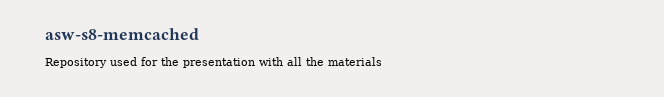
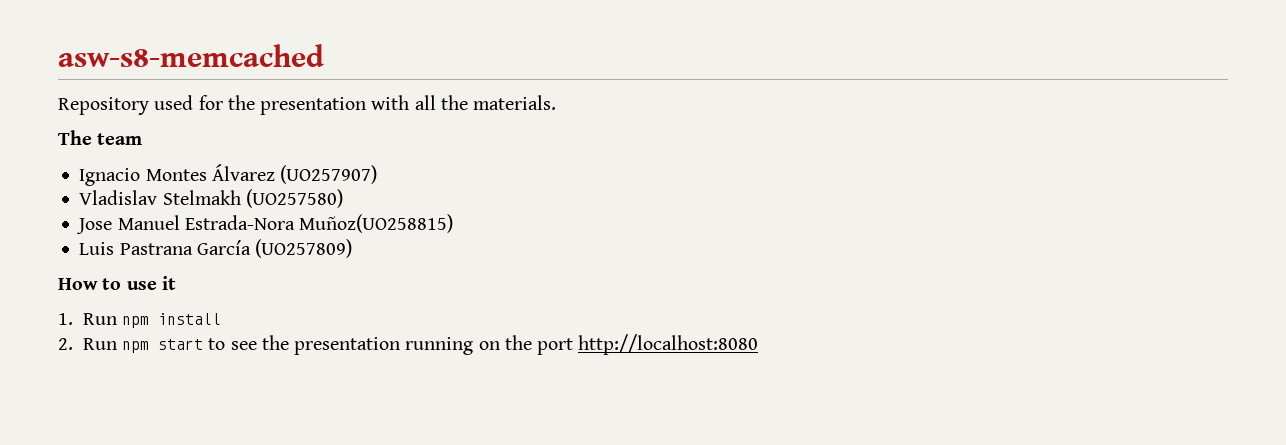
- Repository used for the presentation with all the materials
+ Repository used for the presentation with all the materials.
+ The team
+ Ignacio Montes Álvarez (UO257907)
+ Vladislav Stelmakh (UO257580)
+ Jose Manuel Estrada-Nora Muñoz(UO258815)
+ Luis Pastrana García (UO257809)
+ How to use it
+ 1. Run npm install
+ 2. Run npm start to see the presentation running on the port http://localhost:8080

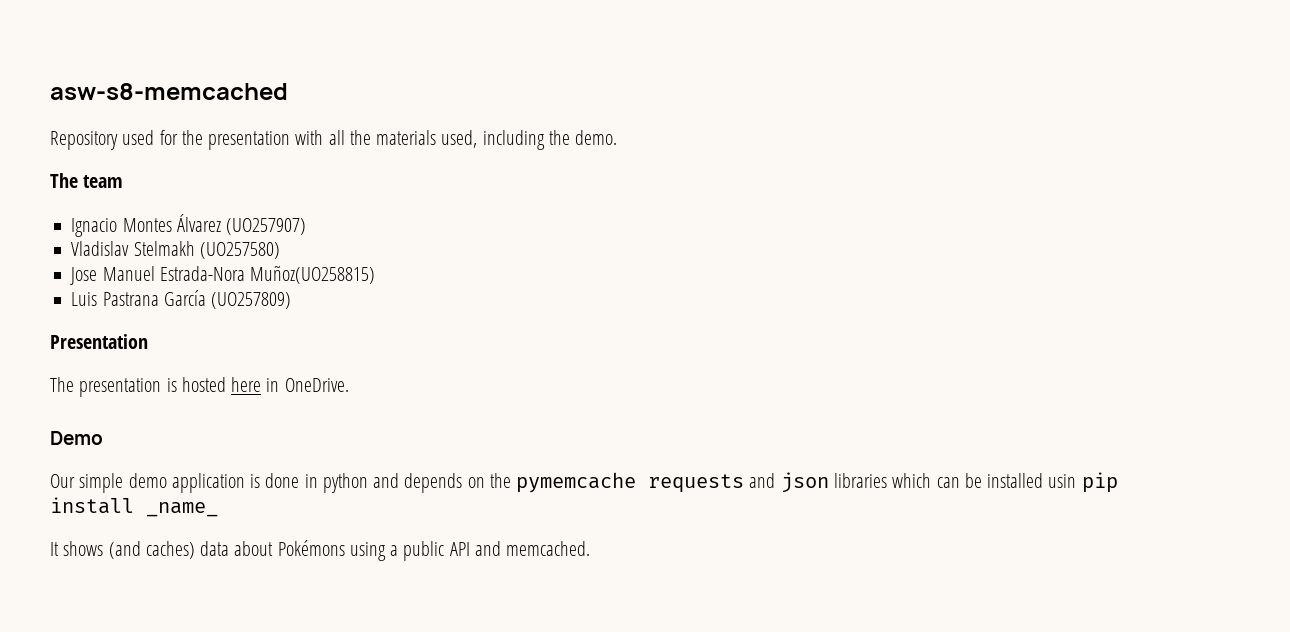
- Repository used for the presentation with all the materials.
+ Repository used for the presentation with all the materials used, including the demo.
- How to use it
- 1. Run npm install
- 2. Run npm start to see the presentation running on the port http://localhost:8080
+ Presentation
+ The presentation is hosted here in OneDrive.
+ Demo
+ Our simple demo application is done in python and depends on the pymemcache requests and json libraries which can be installed usin pip install _name_
+ It shows (and caches) data about Pokémons using a public API and memcached.

